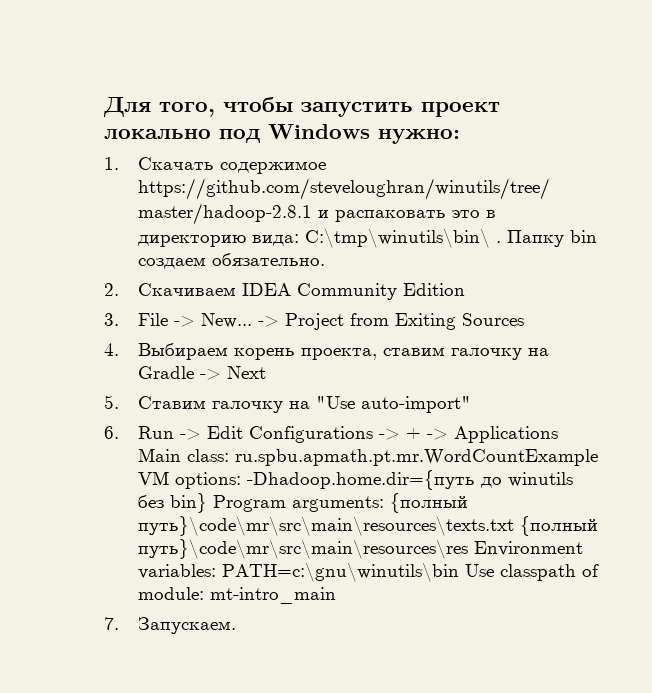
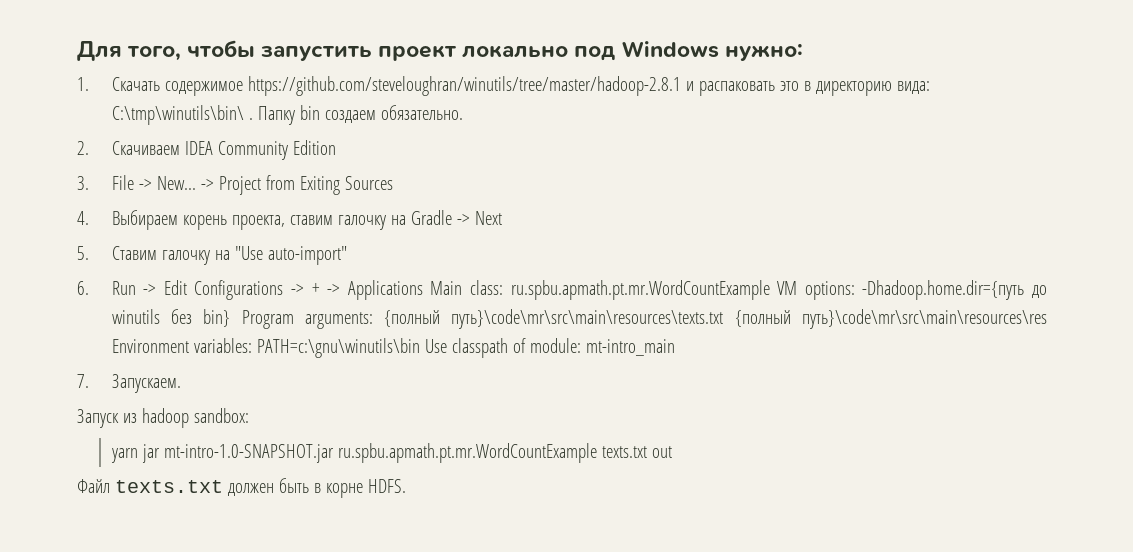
+ Запуск из hadoop sandbox:
+ yarn jar mt-intro-1.0-SNAPSHOT.jar ru.spbu.apmath.pt.mr.WordCountExample texts.txt out
+ Файл texts.txt должен быть в корне HDFS.

